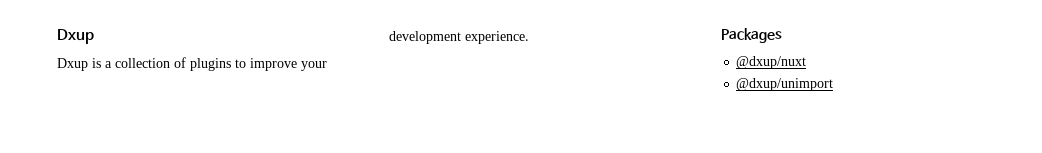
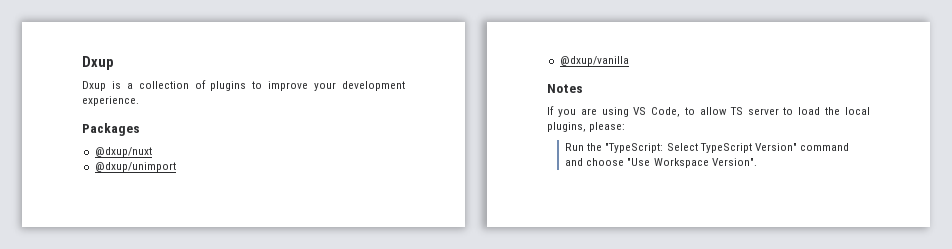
+ @dxup/vanilla
+ Notes
+ If you are using VS Code, to allow TS server to load the local plugins, please:
+ Run the "TypeScript: Select TypeScript Version" command and choose "Use Workspace Version".

